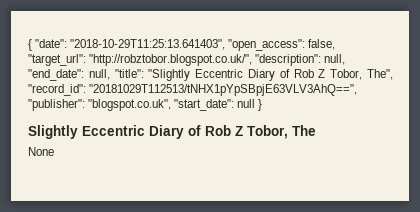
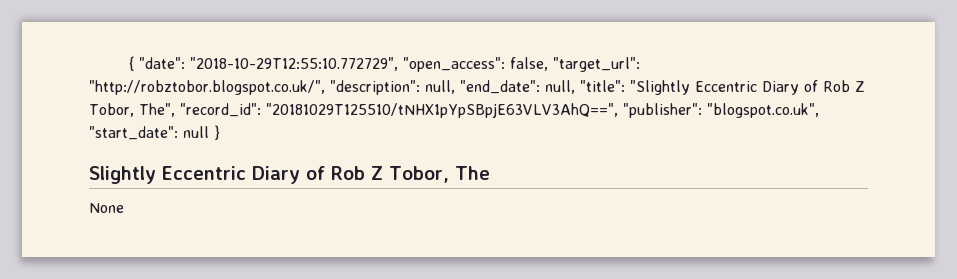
- { "date": "2018-10-29T11:25:13.641403", "open_access": false, "target_url": "http://robztobor.blogspot.co.uk/", "description": null, "end_date": null, "title": "Slightly Eccentric Diary of Rob Z Tobor, The", "record_id": "20181029T112513/tNHX1pYpSBpjE63VLV3AhQ==", "publisher": "blogspot.co.uk", "start_date": null }
+ { "date": "2018-10-29T12:55:10.772729", "open_access": false, "target_url": "http://robztobor.blogspot.co.uk/", "description": null, "end_date": null, "title": "Slightly Eccentric Diary of Rob Z Tobor, The", "record_id": "20181029T125510/tNHX1pYpSBpjE63VLV3AhQ==", "publisher": "blogspot.co.uk", "start_date": null }

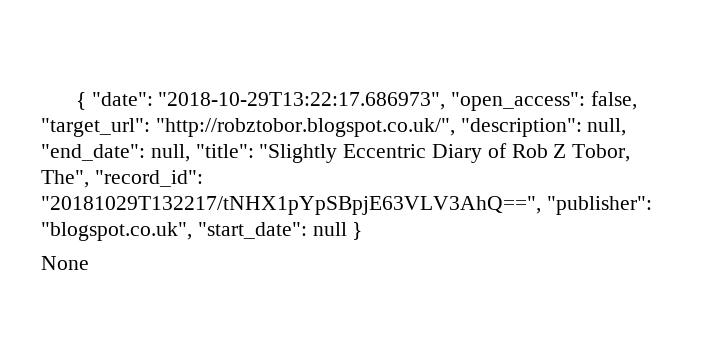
- { "date": "2018-10-29T12:55:10.772729", "open_access": false, "target_url": "http://robztobor.blogspot.co.uk/", "description": null, "end_date": null, "title": "Slightly Eccentric Diary of Rob Z Tobor, The", "record_id": "20181029T125510/tNHX1pYpSBpjE63VLV3AhQ==", "publisher": "blogspot.co.uk", "start_date": null }
+ { "date": "2018-10-29T13:22:17.686973", "open_access": false, "target_url": "http://robztobor.blogspot.co.uk/", "description": null, "end_date": null, "title": "Slightly Eccentric Diary of Rob Z Tobor, The", "record_id": "20181029T132217/tNHX1pYpSBpjE63VLV3AhQ==", "publisher": "blogspot.co.uk", "start_date": null }
- Slightly Eccentric Diary of Rob Z Tobor, The

